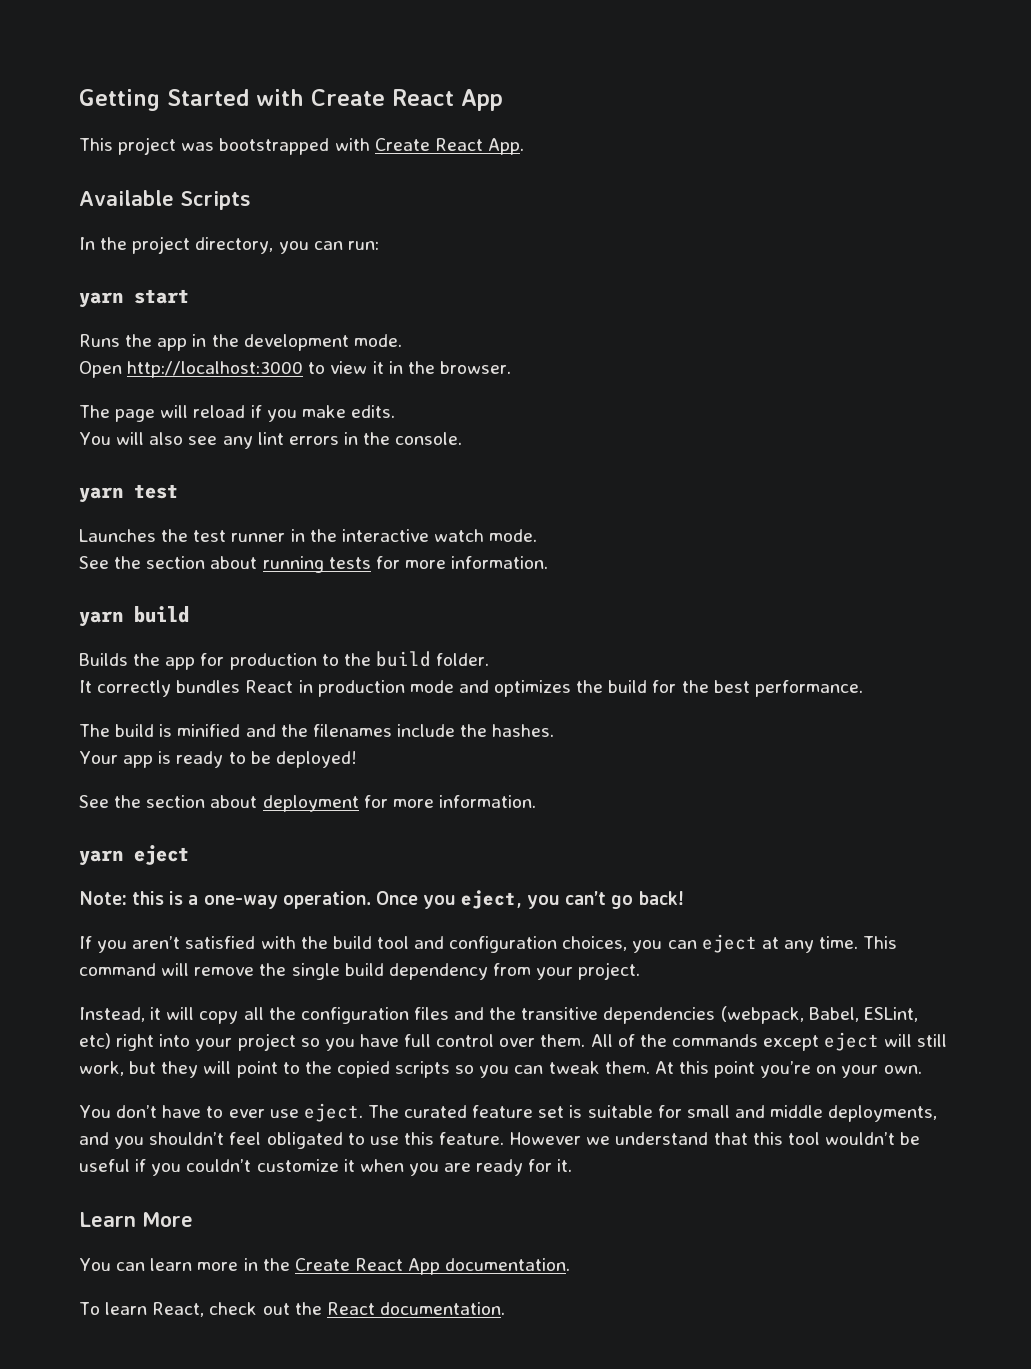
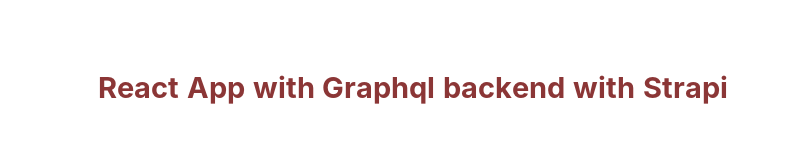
- Getting Started with Create React App
- This project was bootstrapped with Create React App.
- Available Scripts
- In the project directory, you can run:
- yarn start
- Runs the app in the development mode.
- Open http://localhost:3000 to view it in the browser.
- The page will reload if you make edits.
- You will also see any lint errors in the console.
- yarn test
- Launches the test runner in the interactive watch mode.
- See the section about running tests for more information.
- yarn build
- Builds the app for production to the build folder.
- It correctly bundles React in production mode and optimizes the build for the best performance.
- The build is minified and the filenames include the hashes.
- Your app is ready to be deployed!
- See the section about deployment for more information.
- yarn eject
- Note: this is a one-way operation. Once you eject, you can’t go back!
- If you aren’t satisfied with the build tool and configuration choices, you can eject at any time. This command will remove the single build dependency from your project.
- Instead, it will copy all the configuration files and the transitive dependencies (webpack, Babel, ESLint, etc) right into your project so you have full control over them. All of the commands except eject will still work, but they will point to the copied scripts so you can tweak them. At this point you’re on your own.
- You don’t have to ever use eject. The curated feature set is suitable for small and middle deployments, and you shouldn’t feel obligated to use this feature. However we understand that this tool wouldn’t be useful if you couldn’t customize it when you are ready for it.
- Learn More
- You can learn more in the Create React App documentation.
- To learn React, check out the React documentation.
+ React App with Graphql backend with Strapi

